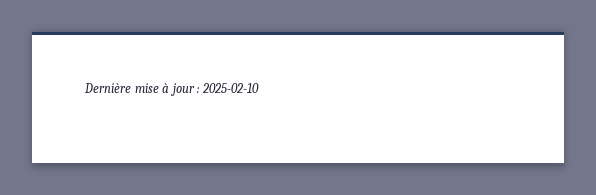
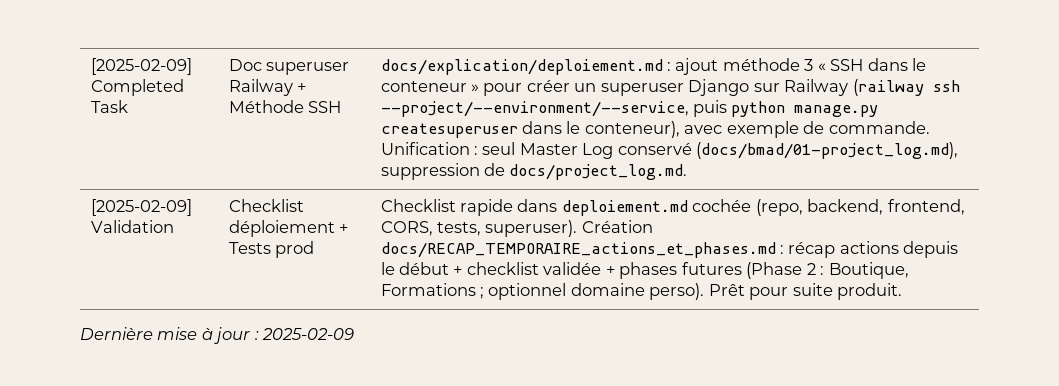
+ [2025-02-09] Completed Task | Doc superuser Railway + Méthode SSH | docs/explication/deploiement.md : ajout méthode 3 « SSH dans le conteneur » pour créer un superuser Django sur Railway (railway ssh --project/--environment/--service, puis python manage.py createsuperuser dans le conteneur), avec exemple de commande. Unification : seul Master Log conservé (docs/bmad/01-project_log.md), suppression de docs/project_log.md.
+ [2025-02-09] Validation | Checklist déploiement + Tests prod | Checklist rapide dans deploiement.md cochée (repo, backend, frontend, CORS, tests, superuser). Création docs/RECAP_TEMPORAIRE_actions_et_phases.md : récap actions depuis le début + checklist validée + phases futures (Phase 2 : Boutique, Formations ; optionnel domaine perso). Prêt pour suite produit.
- Dernière mise à jour : 2025-02-10
+ Dernière mise à jour : 2025-02-09

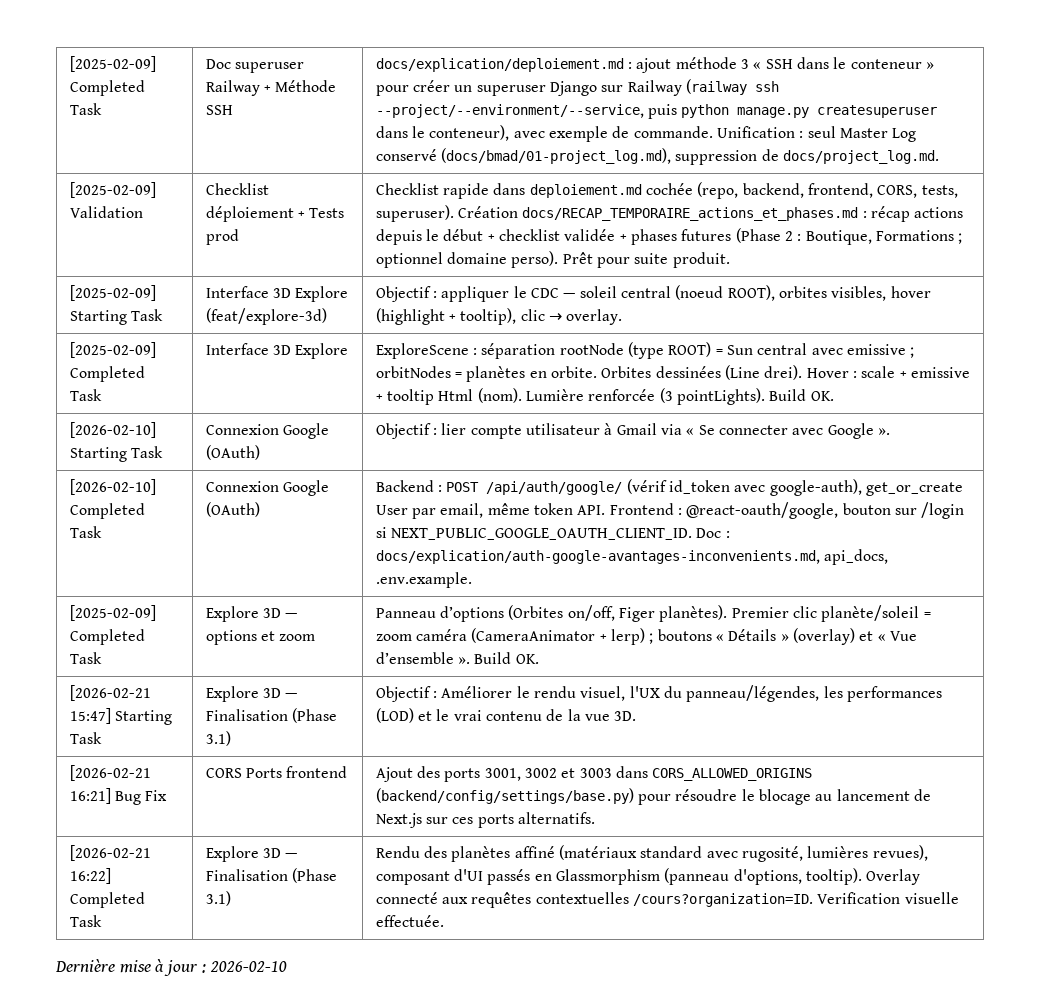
+ [2025-02-09] Starting Task | Interface 3D Explore (feat/explore-3d) | Objectif : appliquer le CDC — soleil central (noeud ROOT), orbites visibles, hover (highlight + tooltip), clic → overlay.
+ [2025-02-09] Completed Task | Interface 3D Explore | ExploreScene : séparation rootNode (type ROOT) = Sun central avec emissive ; orbitNodes = planètes en orbite. Orbites dessinées (Line drei). Hover : scale + emissive + tooltip Html (nom). Lumière renforcée (3 pointLights). Build OK.
+ [2026-02-10] Starting Task | Connexion Google (OAuth) | Objectif : lier compte utilisateur à Gmail via « Se connecter avec Google ».
+ [2026-02-10] Completed Task | Connexion Google (OAuth) | Backend : POST /api/auth/google/ (vérif id_token avec google-auth), get_or_create User par email, même token API. Frontend : @react-oauth/google, bouton sur /login si NEXT_PUBLIC_GOOGLE_OAUTH_CLIENT_ID. Doc : docs/explication/auth-google-avantages-inconvenients.md, api_docs, .env.example.
+ [2025-02-09] Completed Task | Explore 3D — options et zoom | Panneau d’options (Orbites on/off, Figer planètes). Premier clic planète/soleil = zoom caméra (CameraAnimator + lerp) ; boutons « Détails » (overlay) et « Vue d’ensemble ». Build OK.
+ [2026-02-21 15:47] Starting Task | Explore 3D — Finalisation (Phase 3.1) | Objectif : Améliorer le rendu visuel, l'UX du panneau/légendes, les performances (LOD) et le vrai contenu de la vue 3D.
+ [2026-02-21 16:21] Bug Fix | CORS Ports frontend | Ajout des ports 3001, 3002 et 3003 dans CORS_ALLOWED_ORIGINS (backend/config/settings/base.py) pour résoudre le blocage au lancement de Next.js sur ces ports alternatifs.
+ [2026-02-21 16:22] Completed Task | Explore 3D — Finalisation (Phase 3.1) | Rendu des planètes affiné (matériaux standard avec rugosité, lumières revues), composant d'UI passés en Glassmorphism (panneau d'options, tooltip). Overlay connecté aux requêtes contextuelles /cours?organization=ID. Verification visuelle effectuée.
- Dernière mise à jour : 2025-02-09
+ Dernière mise à jour : 2026-02-10

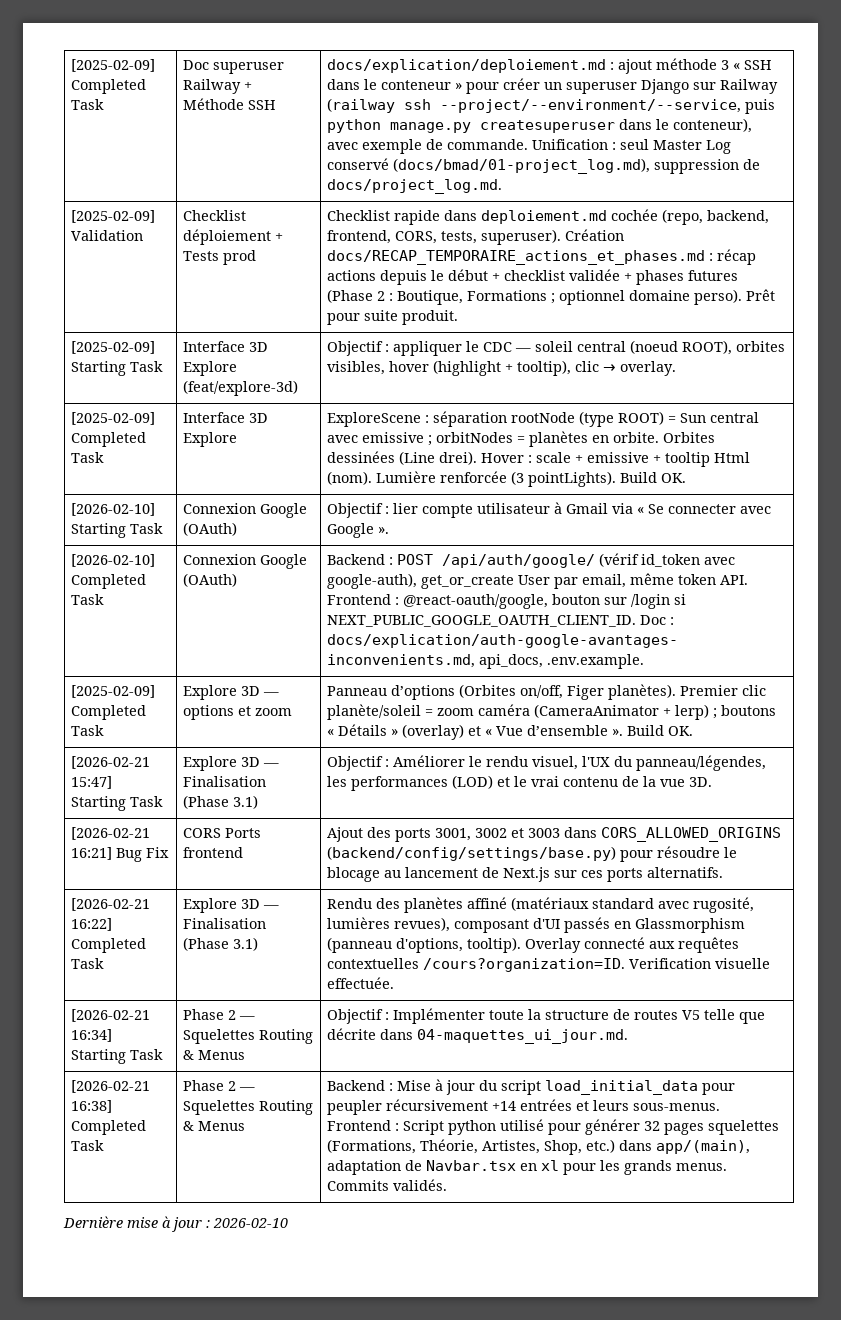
+ [2026-02-21 16:34] Starting Task | Phase 2 — Squelettes Routing & Menus | Objectif : Implémenter toute la structure de routes V5 telle que décrite dans 04-maquettes_ui_jour.md.
+ [2026-02-21 16:38] Completed Task | Phase 2 — Squelettes Routing & Menus | Backend : Mise à jour du script load_initial_data pour peupler récursivement +14 entrées et leurs sous-menus. Frontend : Script python utilisé pour générer 32 pages squelettes (Formations, Théorie, Artistes, Shop, etc.) dans app/(main), adaptation de Navbar.tsx en xl pour les grands menus. Commits validés.

